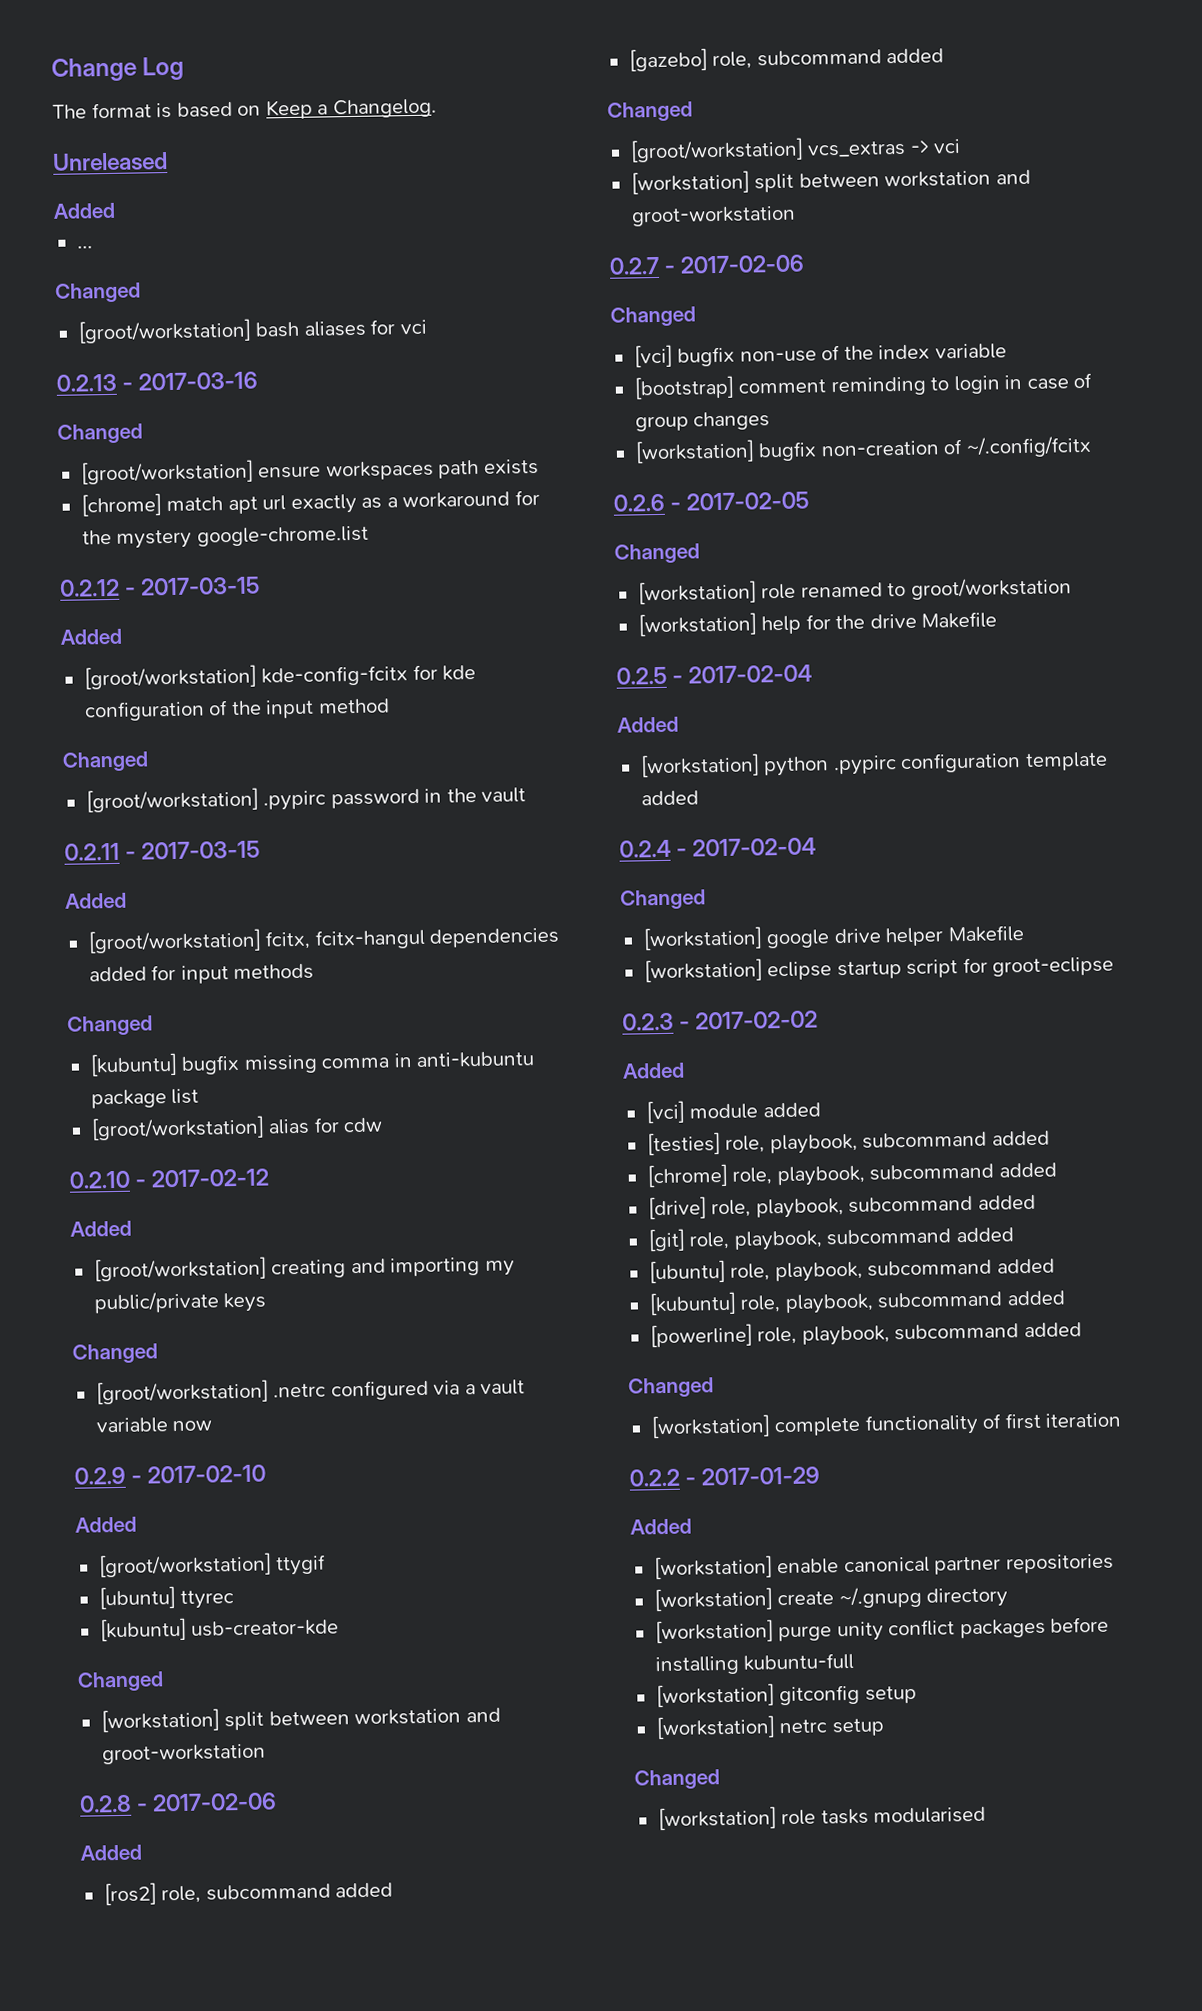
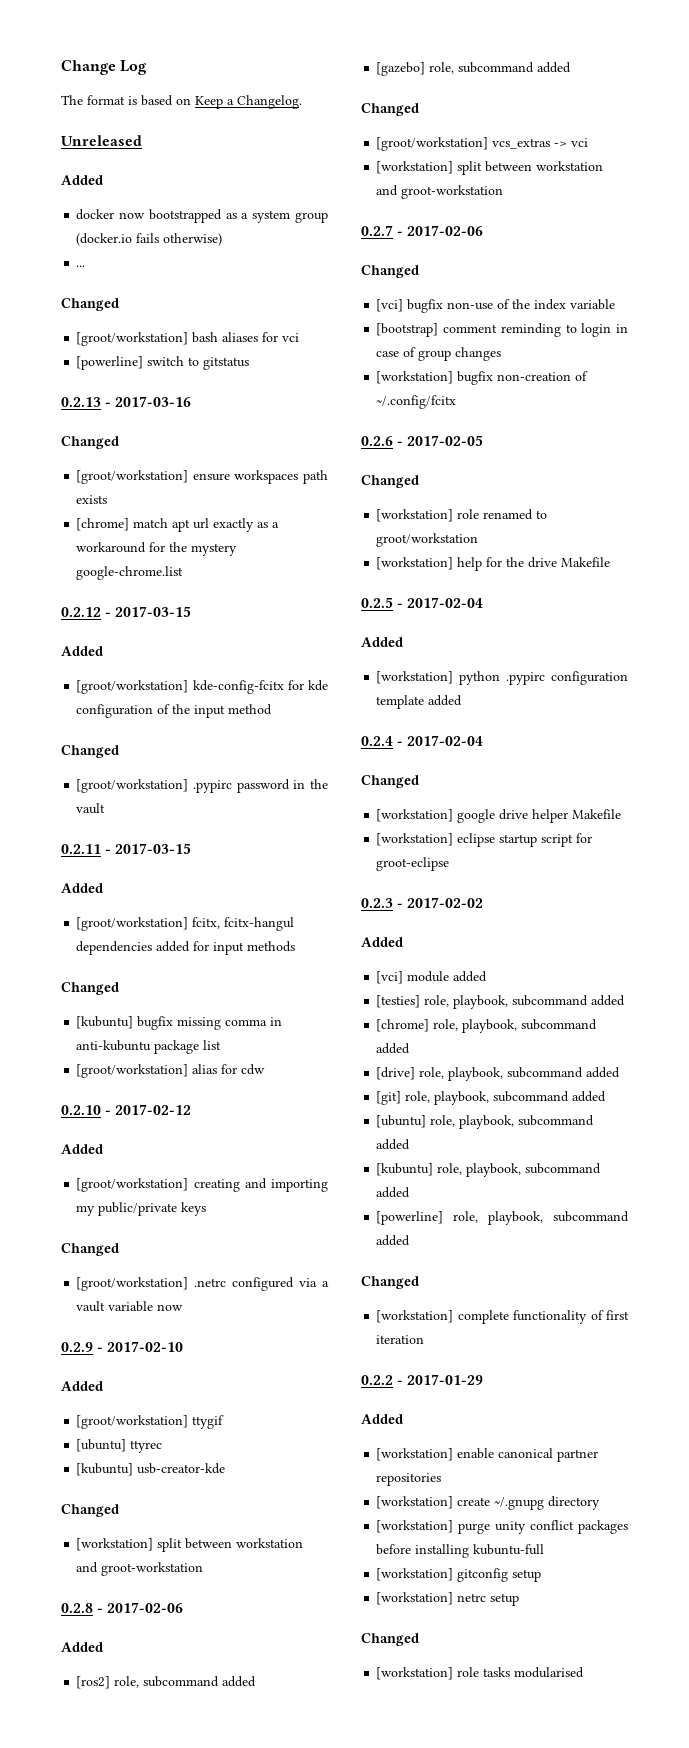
+ docker now bootstrapped as a system group (docker.io fails otherwise)
+ [powerline] switch to gitstatus

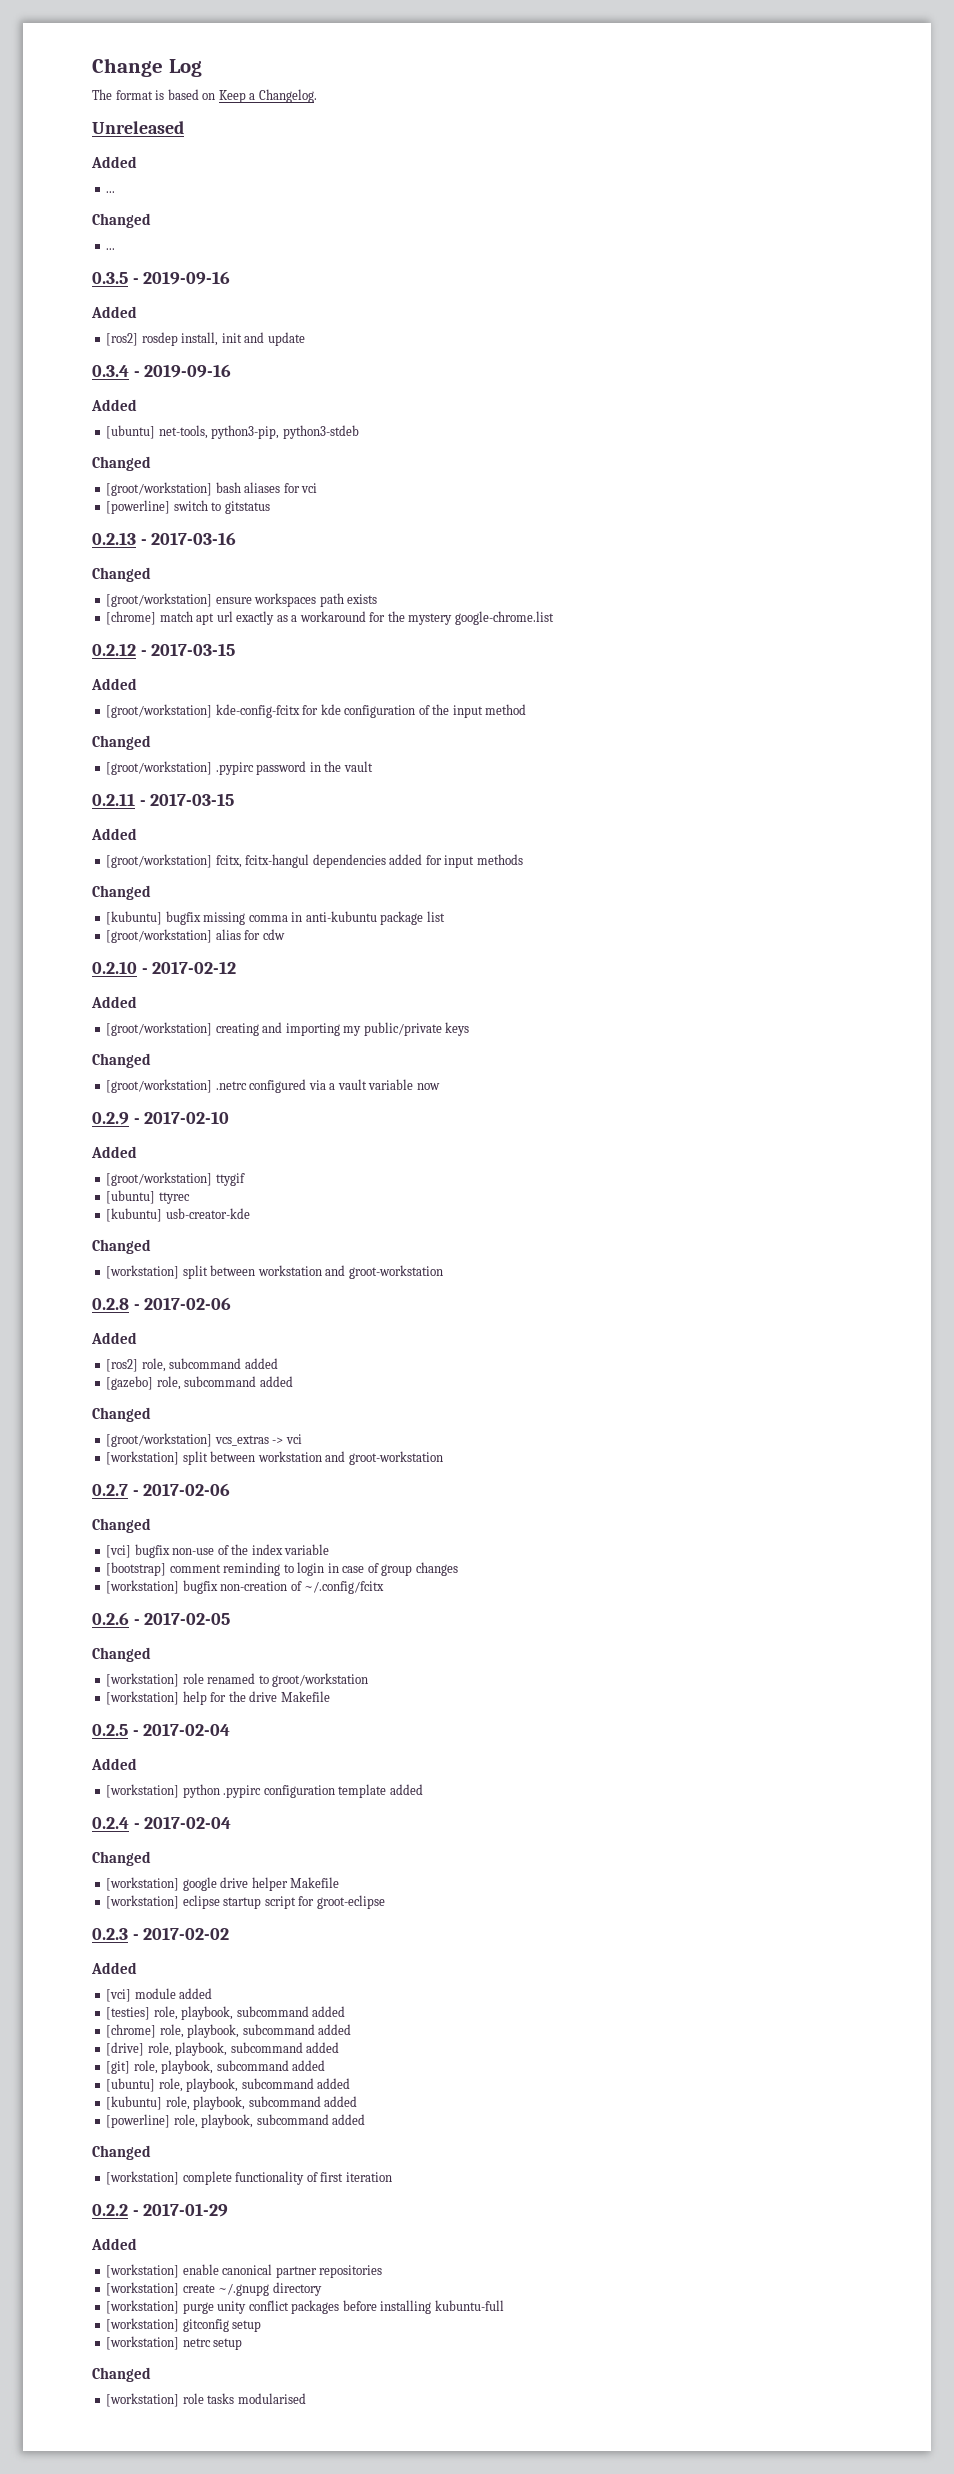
  Unreleased
  Added
- docker now bootstrapped as a system group (docker.io fails otherwise)
  ...
+ Changed
+ ...
+ 0.3.5 - 2019-09-16
+ Added
+ [ros2] rosdep install, init and update
+ 0.3.4 - 2019-09-16
+ Added
+ [ubuntu] net-tools, python3-pip, python3-stdeb

